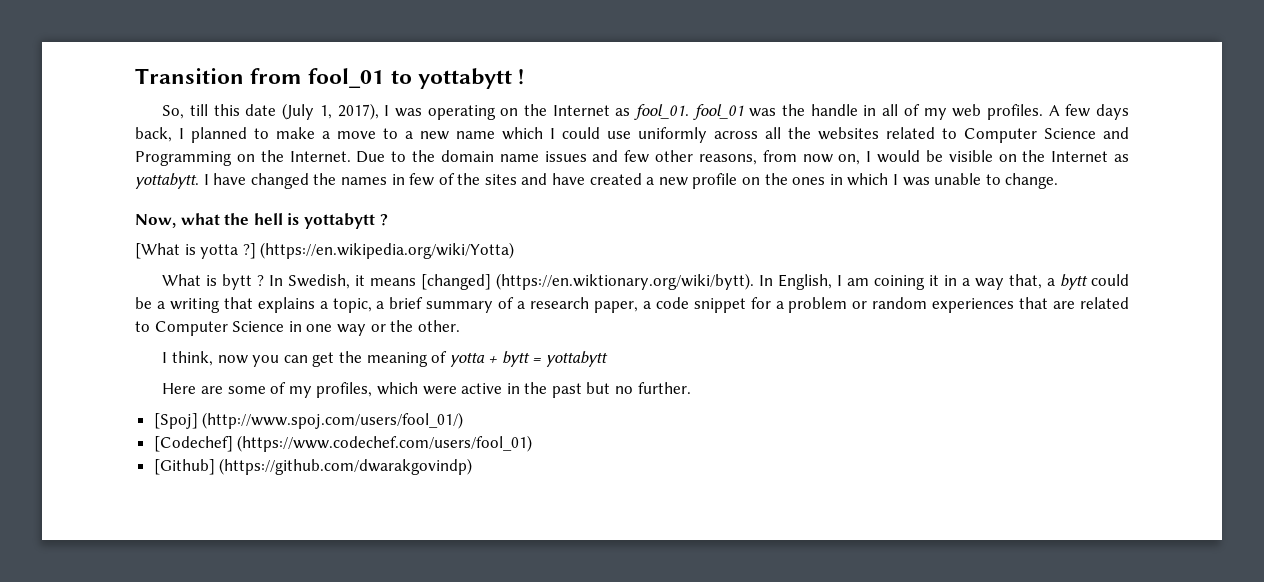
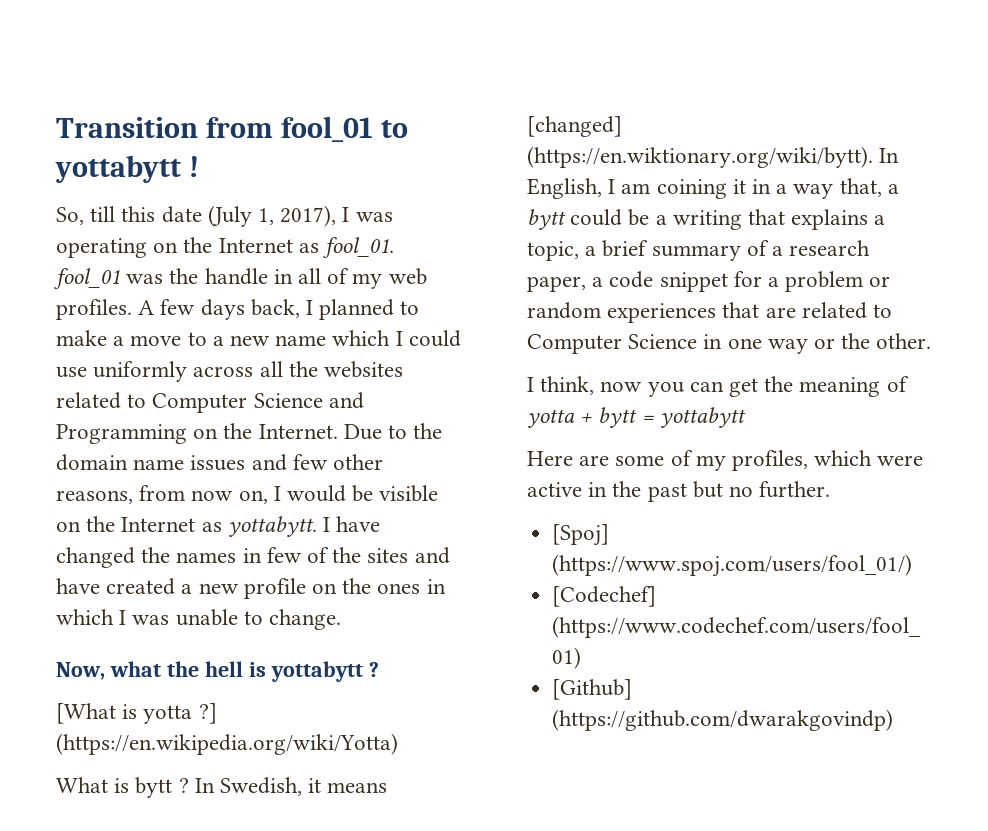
- [Spoj] (http://www.spoj.com/users/fool_01/)
+ [Spoj] (https://www.spoj.com/users/fool_01/)

